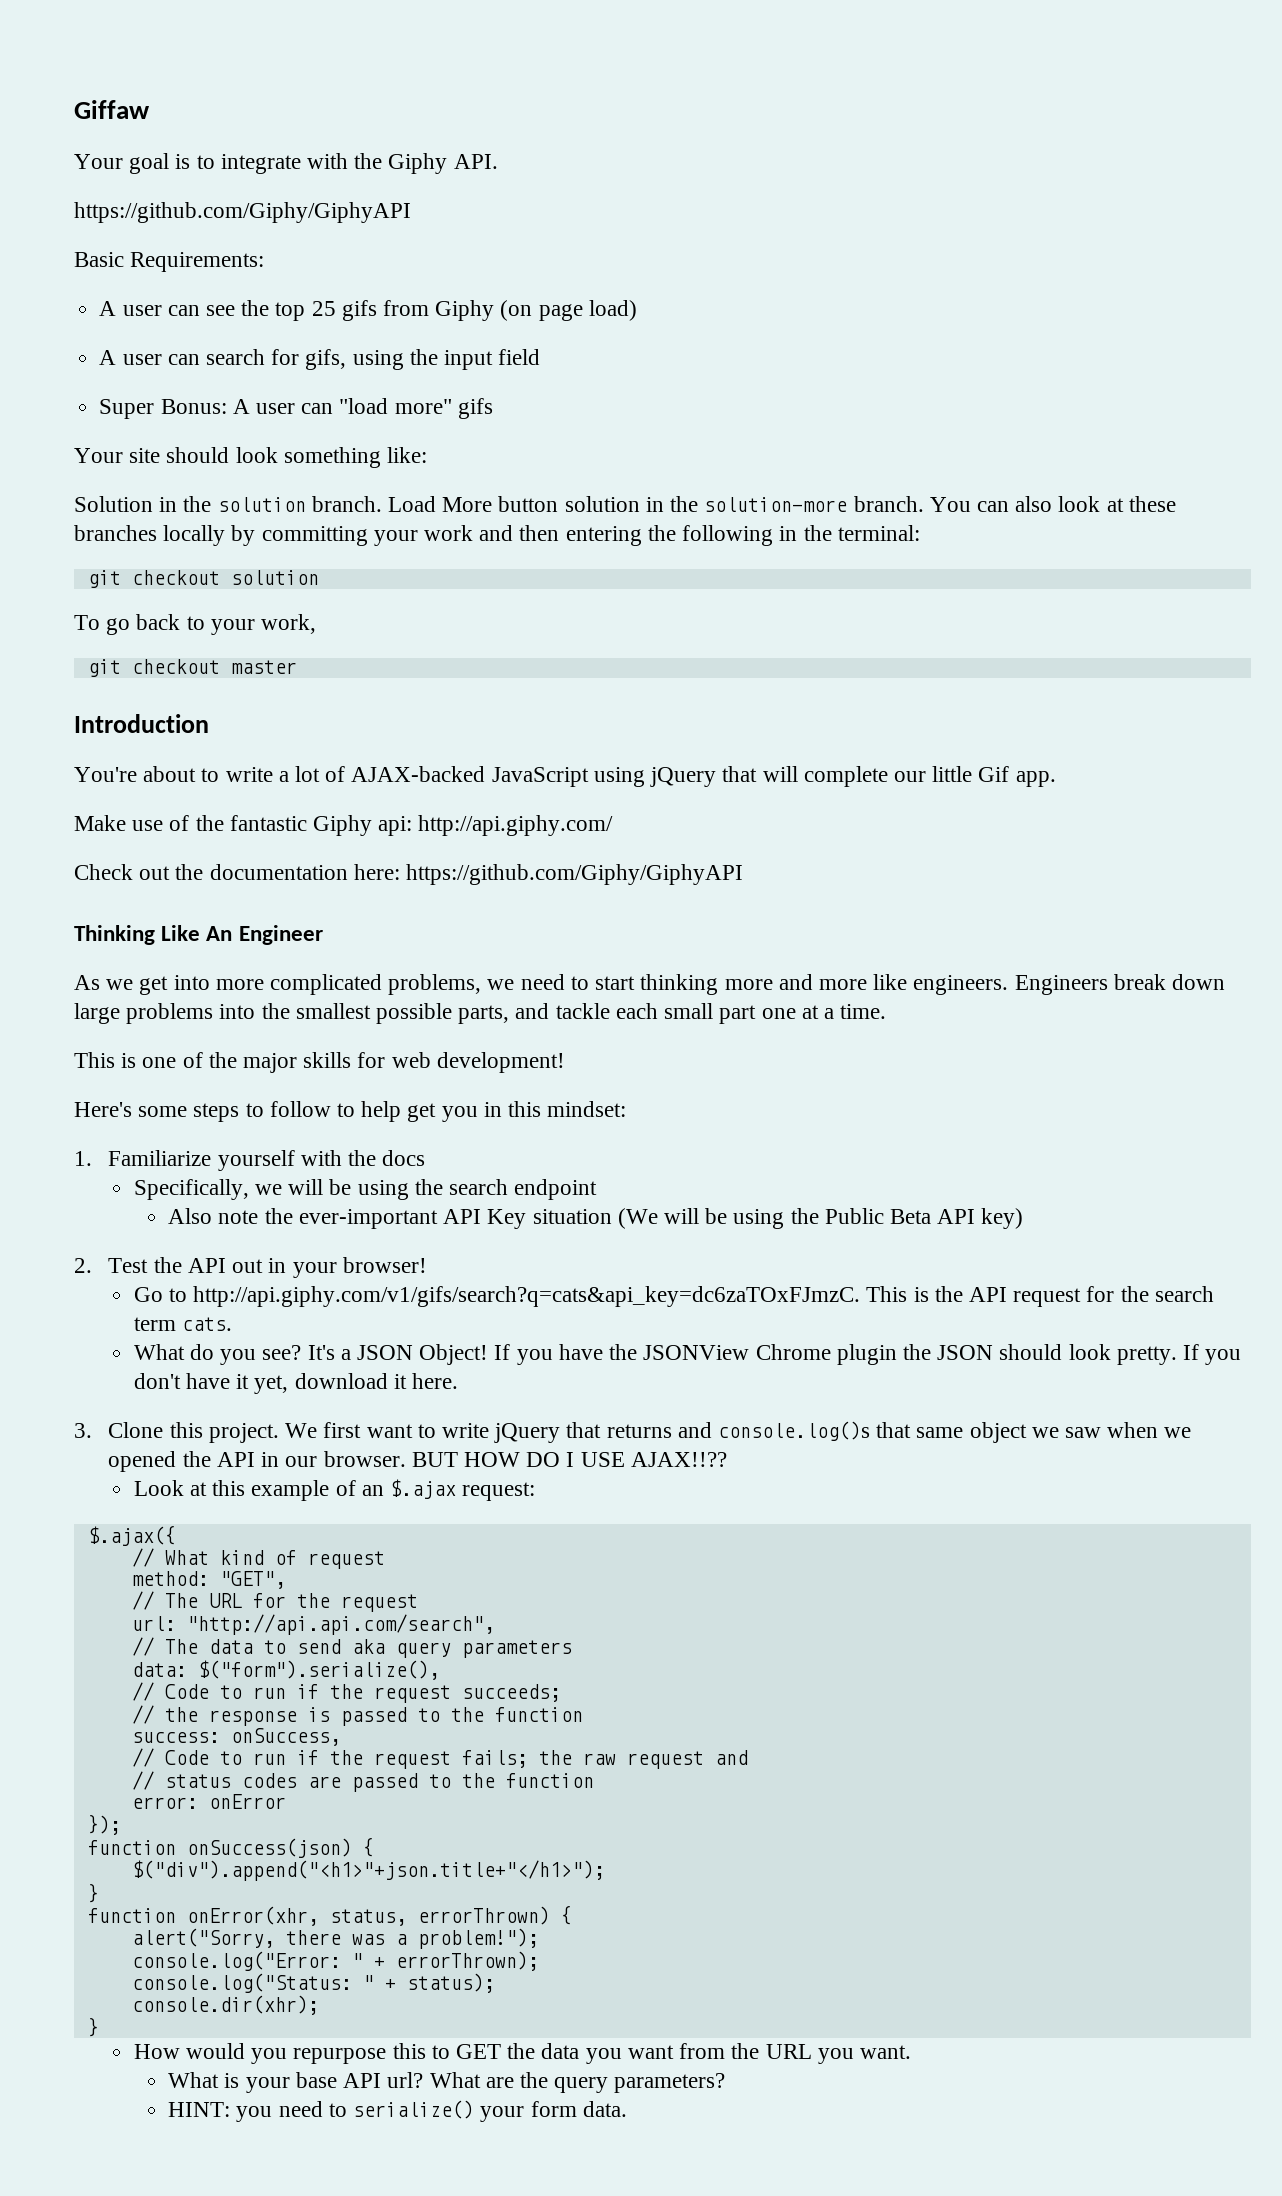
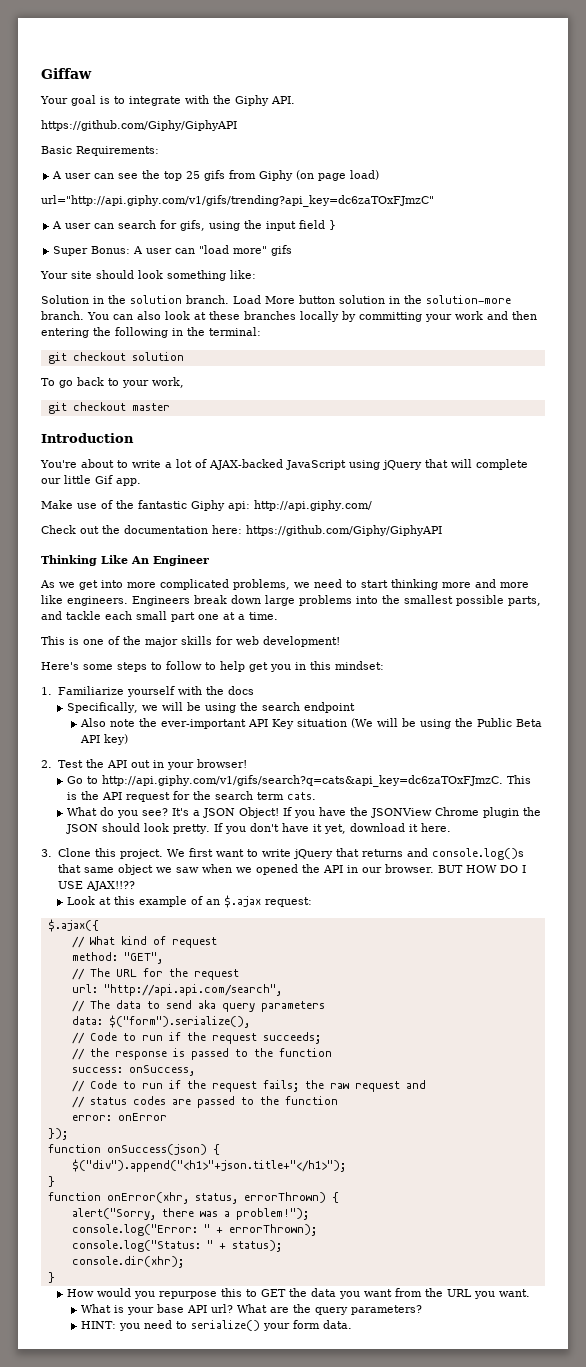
+ url="http://api.giphy.com/v1/gifs/trending?api_key=dc6zaTOxFJmzC"
- A user can search for gifs, using the input field
+ A user can search for gifs, using the input field }

